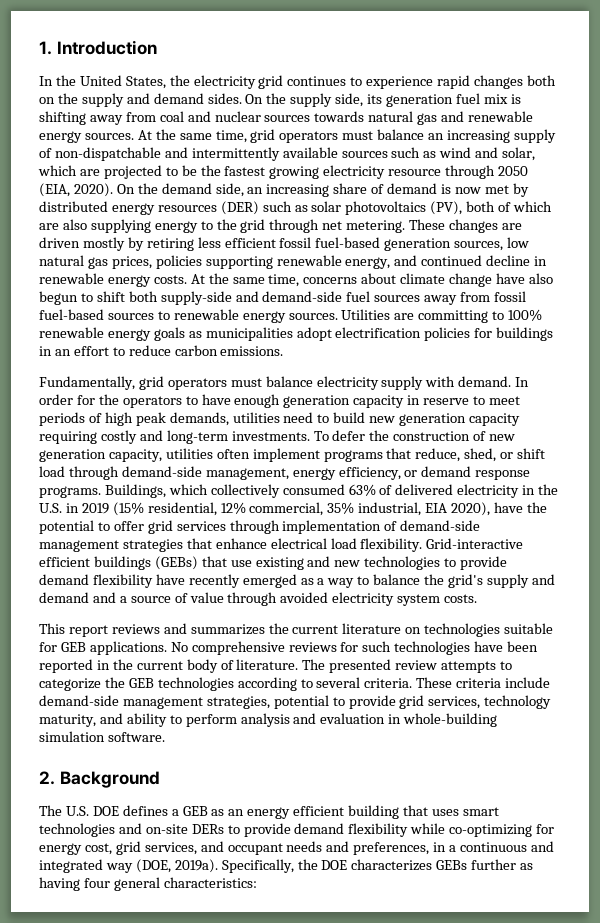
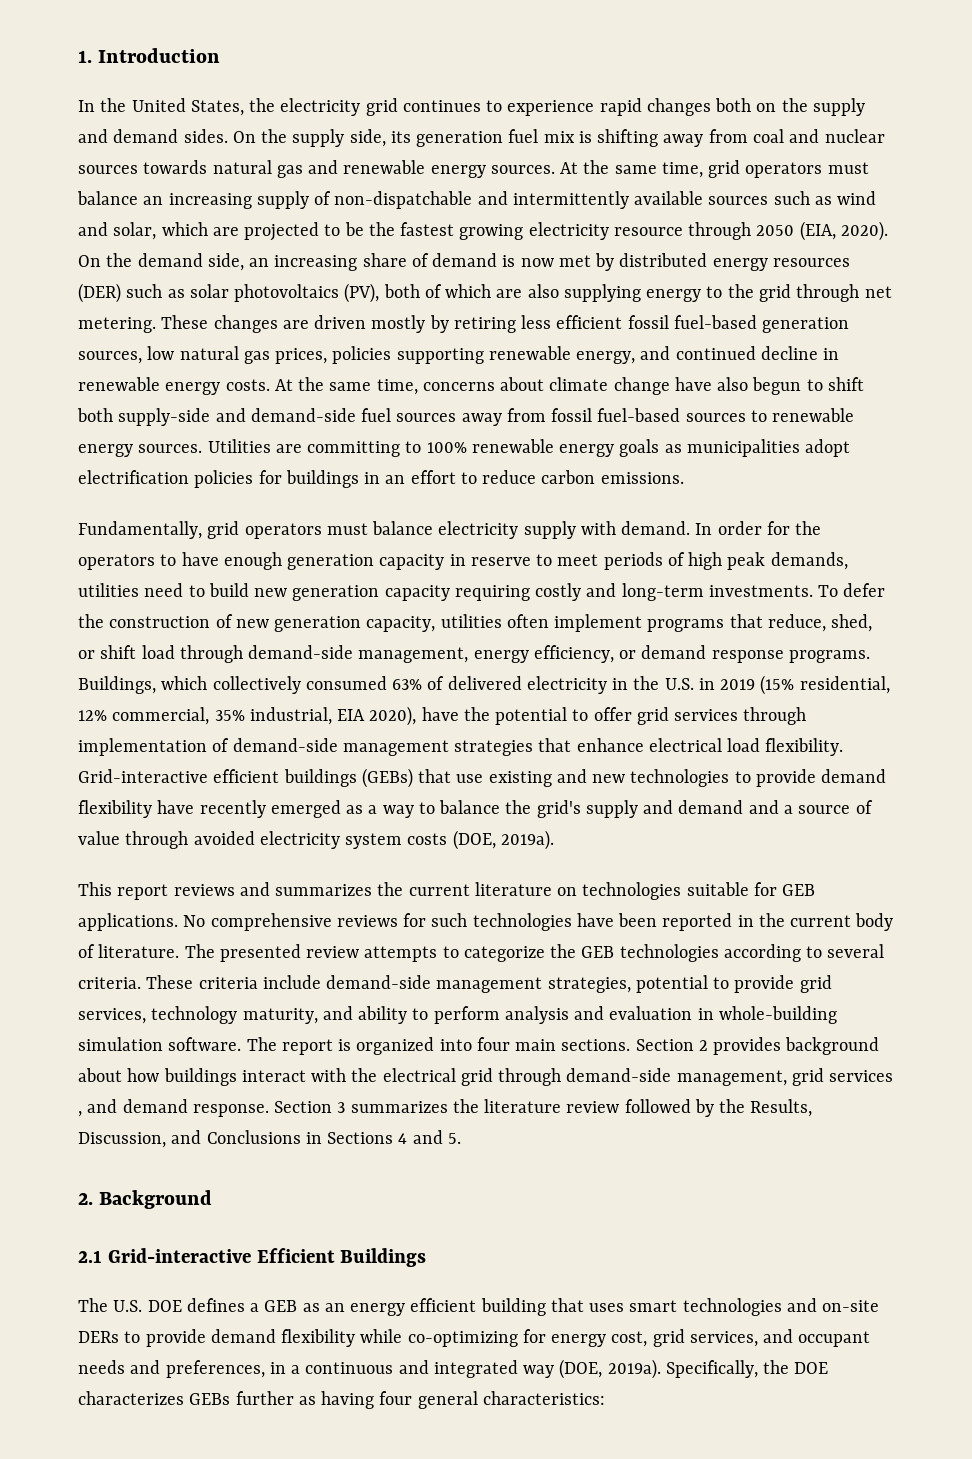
- Grid-interactive efficient buildings (GEBs) that use existing and new technologies to provide demand flexibility have recently emerged as a way to balance the grid's supply and demand and a source of value through avoided electricity system costs.
+ Grid-interactive efficient buildings (GEBs) that use existing and new technologies to provide demand flexibility have recently emerged as a way to balance the grid's supply and demand and a source of value through avoided electricity system costs (DOE, 2019a).
- These criteria include demand-side management strategies, potential to provide grid services, technology maturity, and ability to perform analysis and evaluation in whole-building simulation software.
+ These criteria include demand-side management strategies, potential to provide grid services, technology maturity, and ability to perform analysis and evaluation in whole-building simulation software. The report is organized into four main sections. Section 2 provides background about how buildings interact with the electrical grid through demand-side management, grid services , and demand response. Section 3 summarizes the literature review followed by the Results, Discussion, and Conclusions in Sections 4 and 5.
  2. Background
+ 2.1 Grid-interactive Efficient Buildings

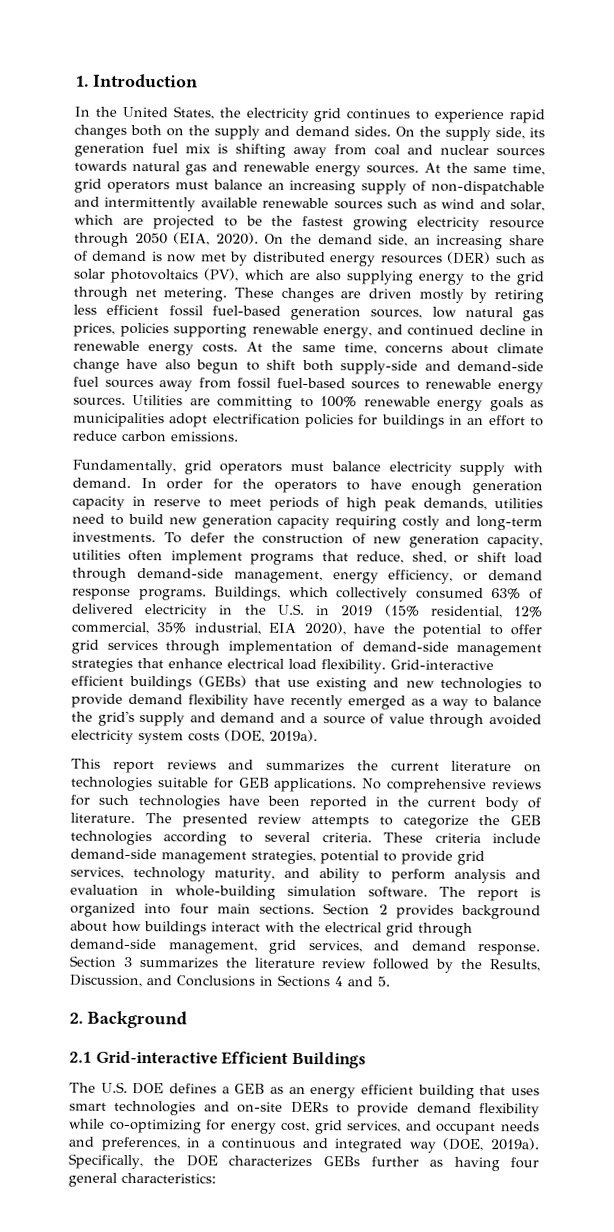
- At the same time, grid operators must balance an increasing supply of non-dispatchable and intermittently available sources such as wind and solar, which are projected to be the fastest growing electricity resource through 2050 (EIA, 2020).
+ At the same time, grid operators must balance an increasing supply of non-dispatchable and intermittently available renewable sources such as wind and solar, which are projected to be the fastest growing electricity resource through 2050 (EIA, 2020).
- On the demand side, an increasing share of demand is now met by distributed energy resources (DER) such as solar photovoltaics (PV), both of which are also supplying energy to the grid through net metering.
+ On the demand side, an increasing share of demand is now met by distributed energy resources (DER) such as solar photovoltaics (PV), which are also supplying energy to the grid through net metering.
- Section 2 provides background about how buildings interact with the electrical grid through demand-side management, grid services , and demand response.
+ Section 2 provides background about how buildings interact with the electrical grid through demand-side management, grid services, and demand response.

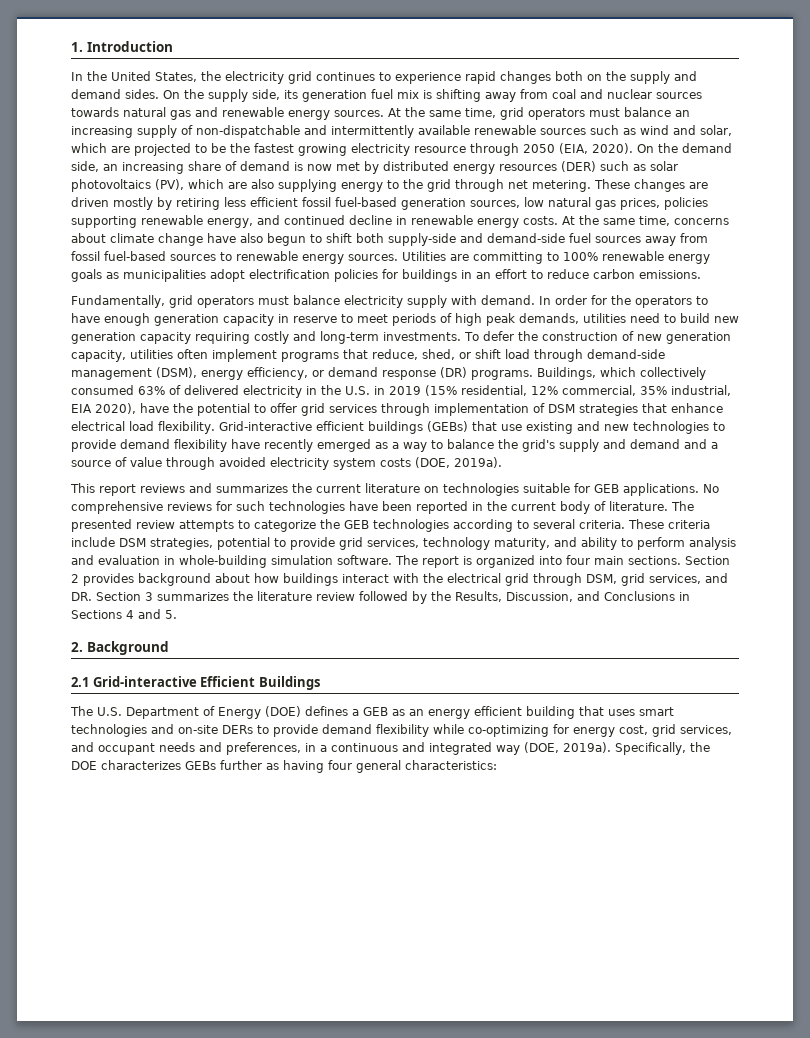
- To defer the construction of new generation capacity, utilities often implement programs that reduce, shed, or shift load through demand-side management, energy efficiency, or demand response programs.
+ To defer the construction of new generation capacity, utilities often implement programs that reduce, shed, or shift load through demand-side management (DSM), energy efficiency, or demand response (DR) programs.
- Buildings, which collectively consumed 63% of delivered electricity in the U.S. in 2019 (15% residential, 12% commercial, 35% industrial, EIA 2020), have the potential to offer grid services through implementation of demand-side management strategies that enhance electrical load flexibility.
+ Buildings, which collectively consumed 63% of delivered electricity in the U.S. in 2019 (15% residential, 12% commercial, 35% industrial, EIA 2020), have the potential to offer grid services through implementation of DSM strategies that enhance electrical load flexibility.
- These criteria include demand-side management strategies, potential to provide grid services, technology maturity, and ability to perform analysis and evaluation in whole-building simulation software.
+ These criteria include DSM strategies, potential to provide grid services, technology maturity, and ability to perform analysis and evaluation in whole-building simulation software.
- Section 2 provides background about how buildings interact with the electrical grid through demand-side management, grid services, and demand response. Section 3 summarizes the literature review followed by the Results, Discussion, and Conclusions in Sections 4 and 5.
+ Section 2 provides background about how buildings interact with the electrical grid through DSM, grid services, and DR. Section 3 summarizes the literature review followed by the Results, Discussion, and Conclusions in Sections 4 and 5.
- The U.S. DOE defines a GEB as an energy efficient building that uses smart technologies and on-site DERs to provide demand flexibility while co-optimizing for energy cost, grid services, and occupant needs and preferences, in a continuous and integrated way (DOE, 2019a).
+ The U.S. Department of Energy (DOE) defines a GEB as an energy efficient building that uses smart technologies and on-site DERs to provide demand flexibility while co-optimizing for energy cost, grid services, and occupant needs and preferences, in a continuous and integrated way (DOE, 2019a).

